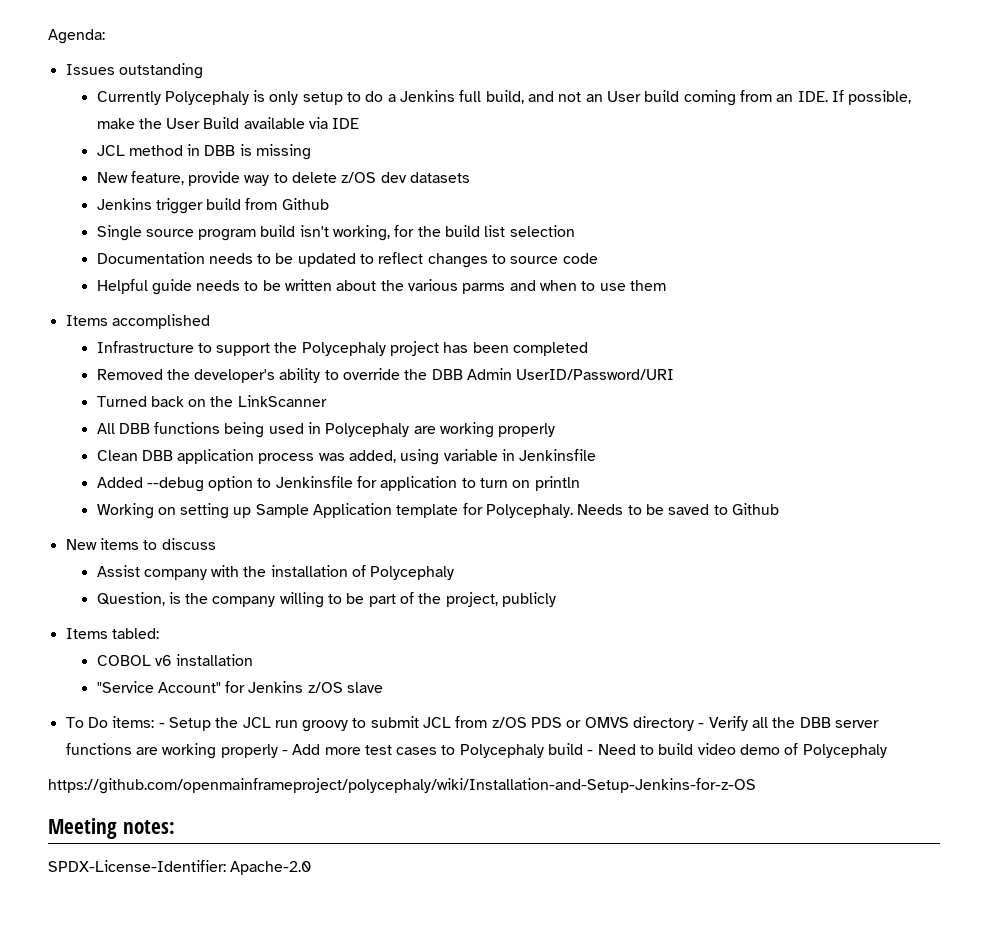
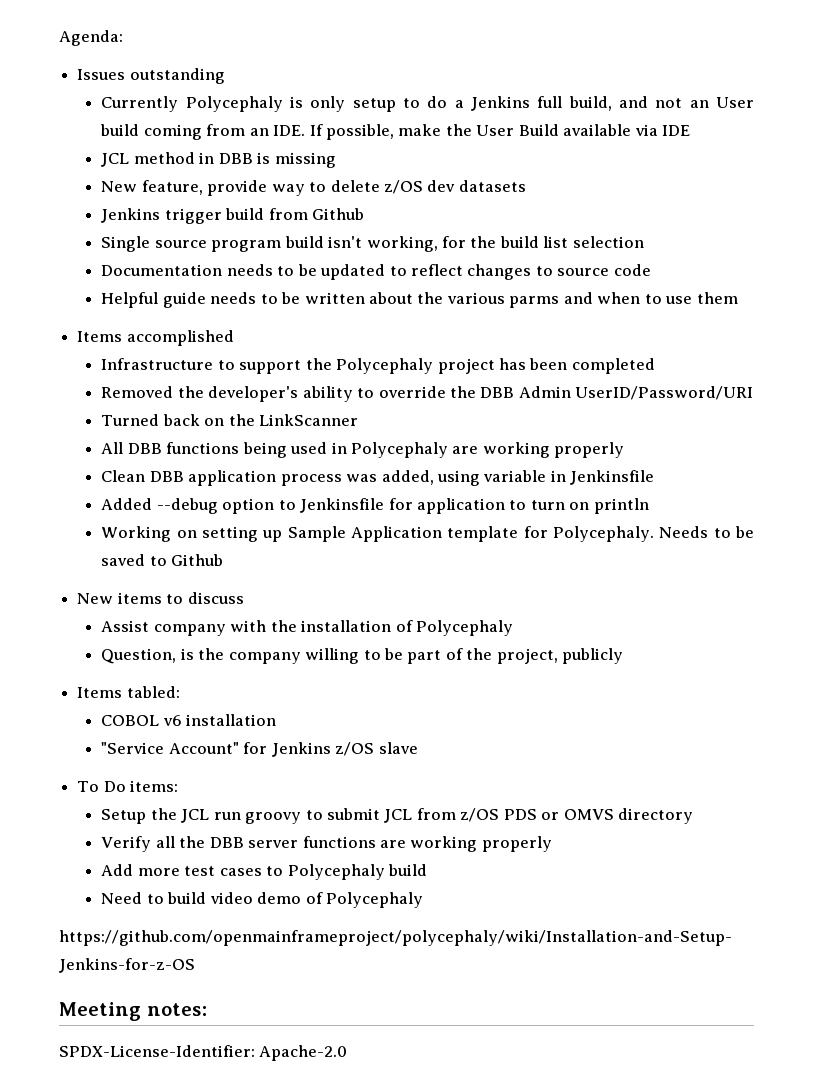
- To Do items: - Setup the JCL run groovy to submit JCL from z/OS PDS or OMVS directory - Verify all the DBB server functions are working properly - Add more test cases to Polycephaly build - Need to build video demo of Polycephaly
+ To Do items:
+ Setup the JCL run groovy to submit JCL from z/OS PDS or OMVS directory
+ Verify all the DBB server functions are working properly
+ Add more test cases to Polycephaly build
+ Need to build video demo of Polycephaly

